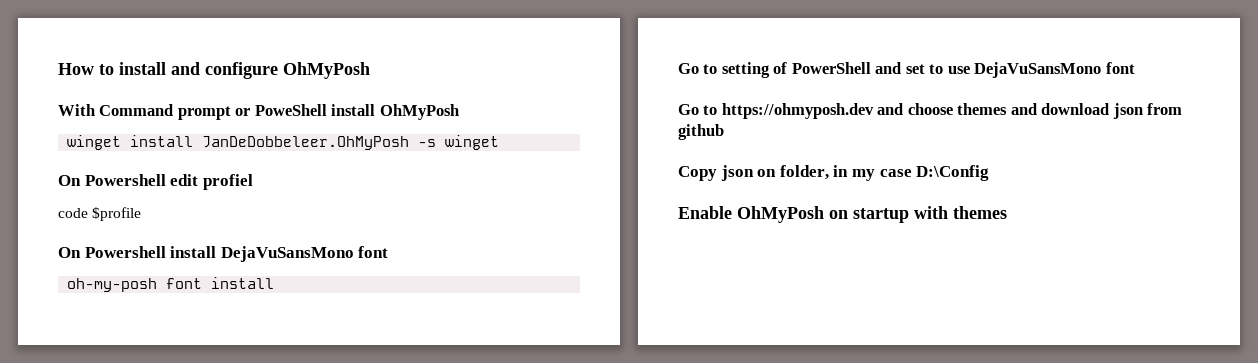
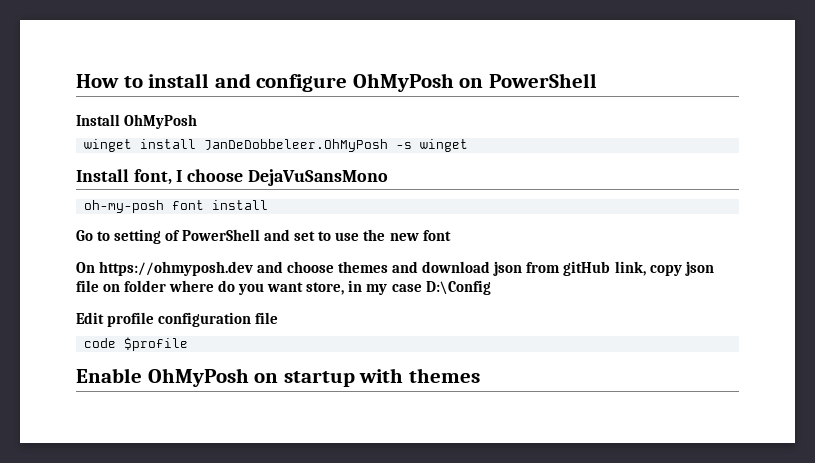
- How to install and configure OhMyPosh
- With Command prompt or PoweShell install OhMyPosh
+ How to install and configure OhMyPosh on PowerShell
+ Install OhMyPosh
- On Powershell edit profiel
- code $profile
- On Powershell install DejaVuSansMono font
+ Install font, I choose DejaVuSansMono
- Go to setting of PowerShell and set to use DejaVuSansMono font
- Go to https://ohmyposh.dev and choose themes and download json from github
- Copy json on folder, in my case D:\Config
+ Go to setting of PowerShell and set to use the new font
+ On https://ohmyposh.dev and choose themes and download json from gitHub link, copy json file on folder where do you want store, in my case D:\Config
+ Edit profile configuration file
+ code $profile

